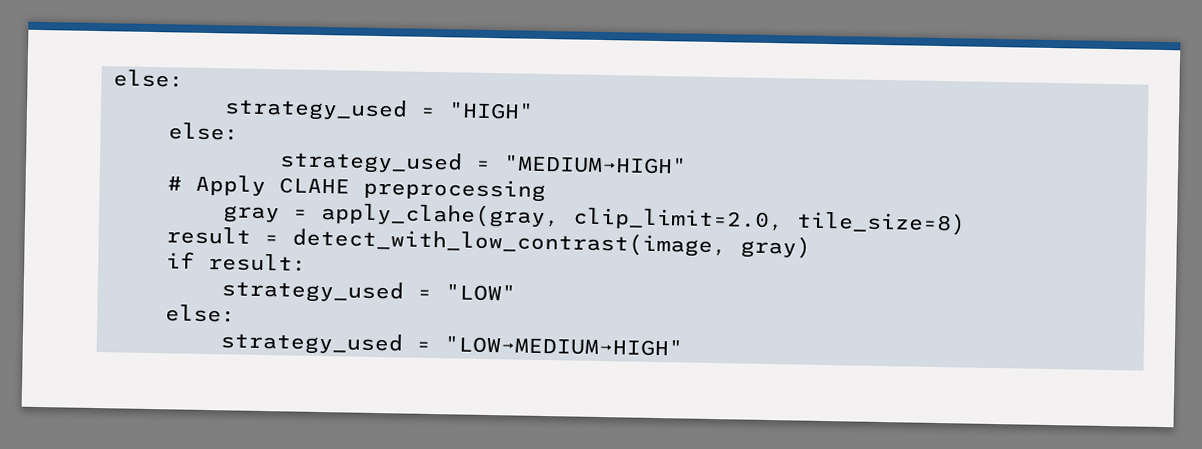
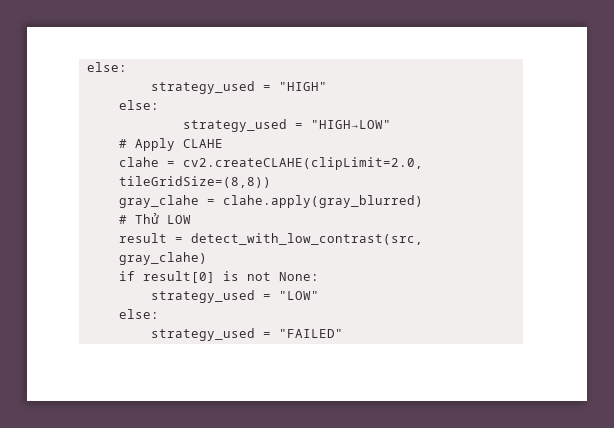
- strategy_used = "MEDIUM→HIGH"
+ strategy_used = "HIGH→LOW"
- # Apply CLAHE preprocessing
- gray = apply_clahe(gray, clip_limit=2.0, tile_size=8)
+ # Apply CLAHE
+ clahe = cv2.createCLAHE(clipLimit=2.0, tileGridSize=(8,8))
+ gray_clahe = clahe.apply(gray_blurred)
+ # Thử LOW
- result = detect_with_low_contrast(image, gray)
+ result = detect_with_low_contrast(src, gray_clahe)
- if result:
+ if result[0] is not None:
- strategy_used = "LOW→MEDIUM→HIGH"
+ strategy_used = "FAILED"

